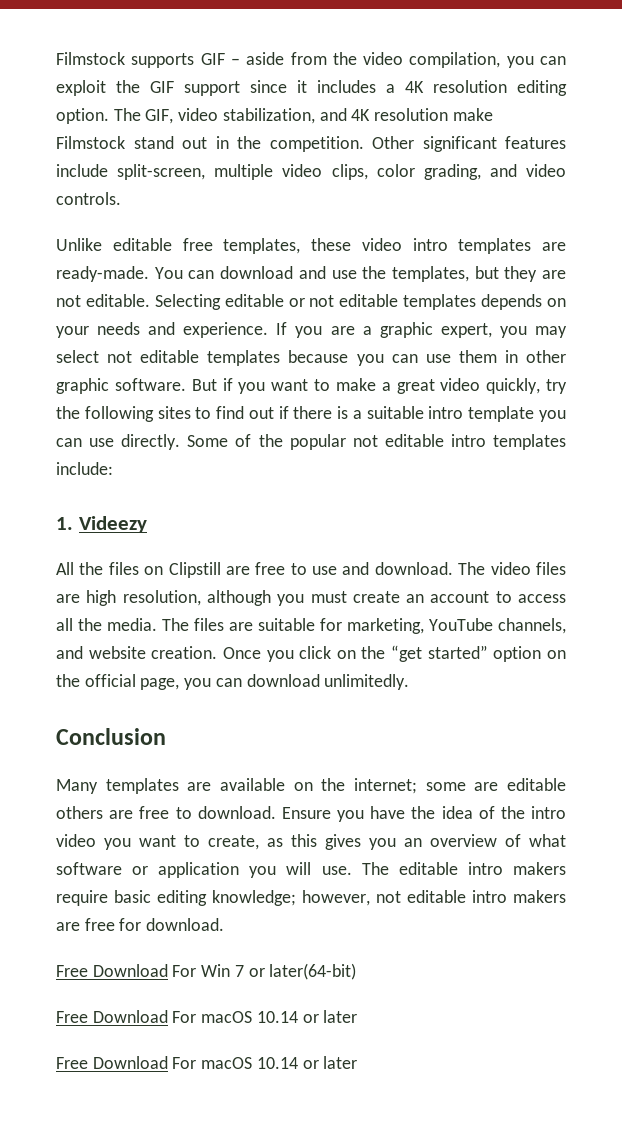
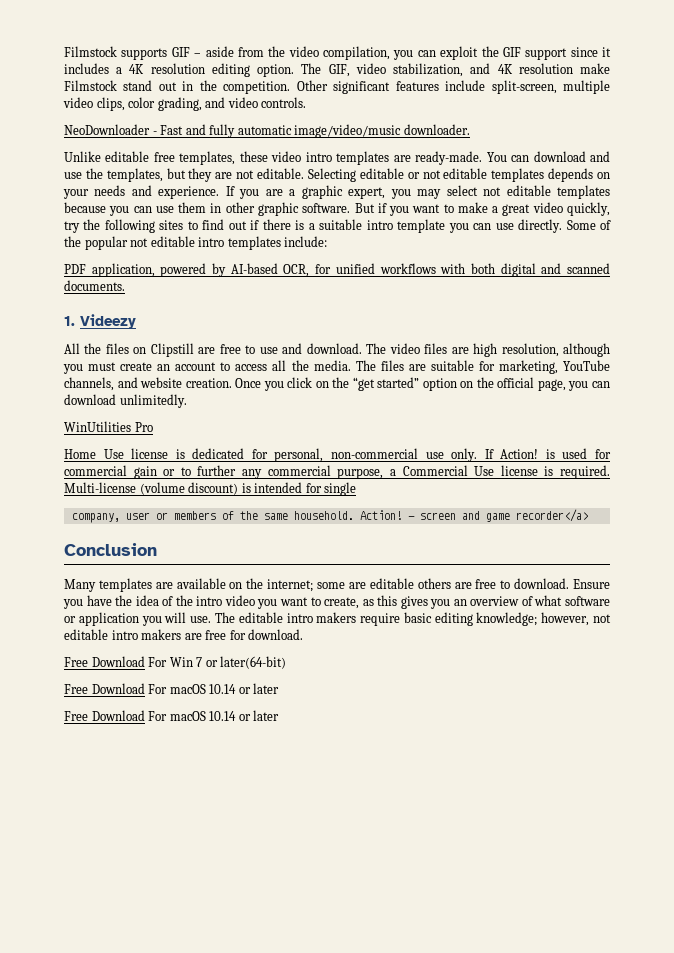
+ NeoDownloader - Fast and fully automatic image/video/music downloader.
+ PDF application, powered by AI-based OCR, for unified workflows with both digital and scanned documents.
+ WinUtilities Pro
+ Home Use license is dedicated for personal, non-commercial use only. If Action! is used for commercial gain or to further any commercial purpose, a Commercial Use license is required. Multi-license (volume discount) is intended for single
+ company, user or members of the same household. Action! - screen and game recorder</a>

